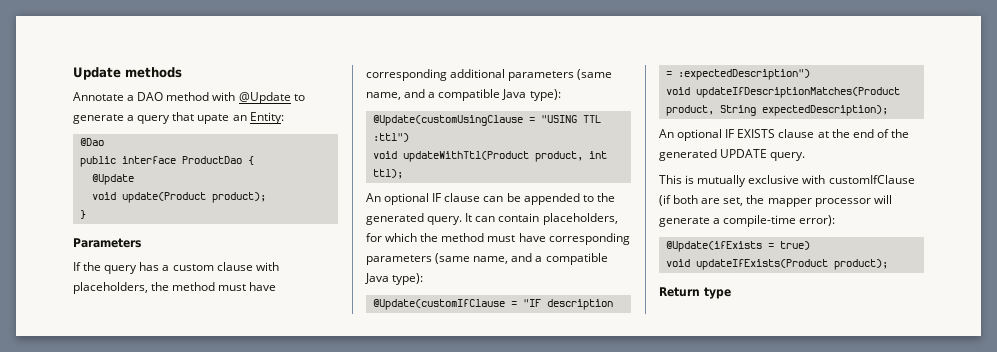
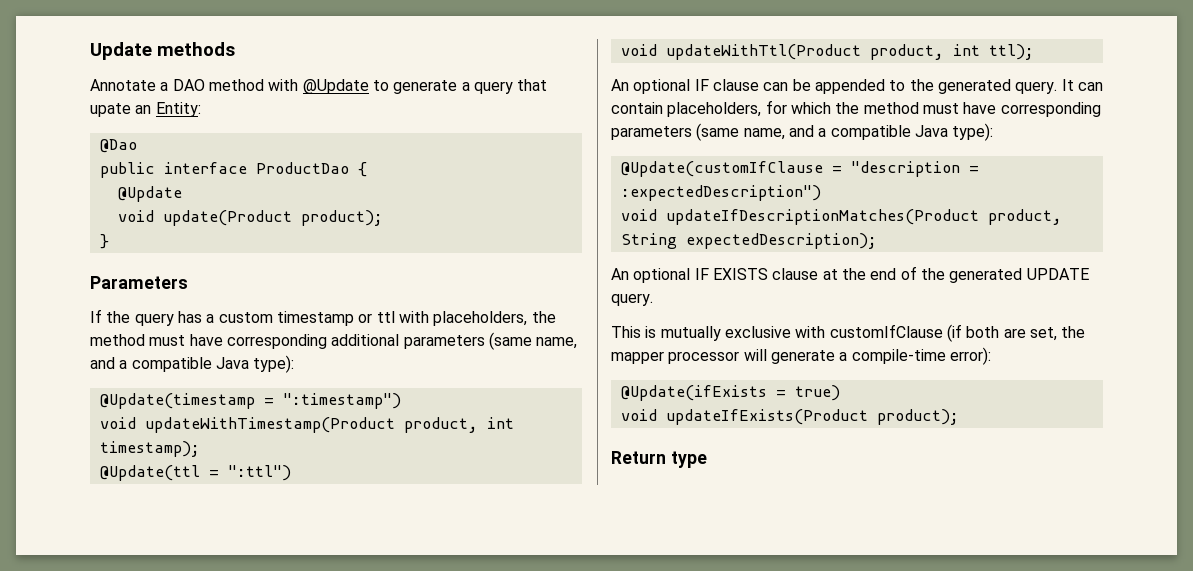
- If the query has a custom clause with placeholders, the method must have corresponding additional parameters (same name, and a compatible Java type):
+ If the query has a custom timestamp or ttl with placeholders, the method must have corresponding additional parameters (same name, and a compatible Java type):
- @Update(customUsingClause = "USING TTL :ttl")
+ @Update(timestamp = ":timestamp")
+ void updateWithTimestamp(Product product, int timestamp);
+ @Update(ttl = ":ttl")
- @Update(customIfClause = "IF description = :expectedDescription")
+ @Update(customIfClause = "description = :expectedDescription")

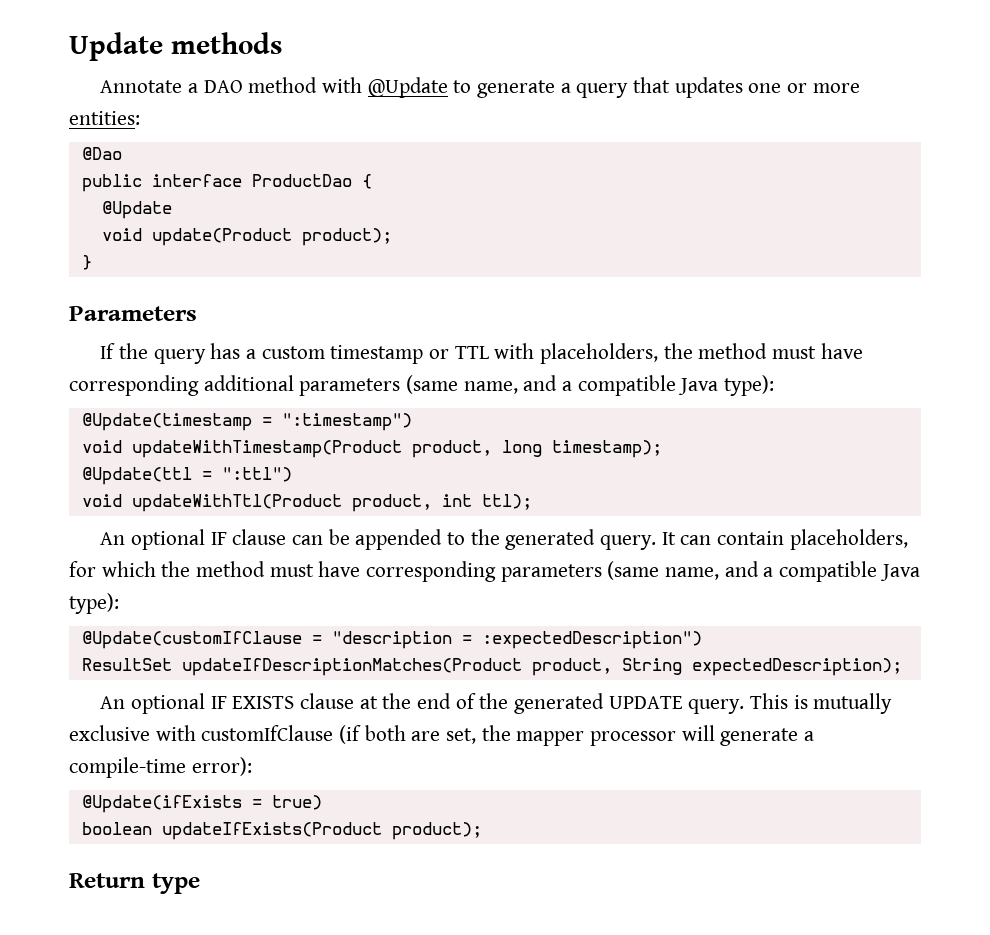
- Annotate a DAO method with @Update to generate a query that upate an Entity:
+ Annotate a DAO method with @Update to generate a query that updates one or more entities:
- If the query has a custom timestamp or ttl with placeholders, the method must have corresponding additional parameters (same name, and a compatible Java type):
+ If the query has a custom timestamp or TTL with placeholders, the method must have corresponding additional parameters (same name, and a compatible Java type):
- void updateWithTimestamp(Product product, int timestamp);
+ void updateWithTimestamp(Product product, long timestamp);
- void updateIfDescriptionMatches(Product product, String expectedDescription);
+ ResultSet updateIfDescriptionMatches(Product product, String expectedDescription);
- An optional IF EXISTS clause at the end of the generated UPDATE query.
- This is mutually exclusive with customIfClause (if both are set, the mapper processor will generate a compile-time error):
+ An optional IF EXISTS clause at the end of the generated UPDATE query. This is mutually exclusive with customIfClause (if both are set, the mapper processor will generate a compile-time error):
- void updateIfExists(Product product);
+ boolean updateIfExists(Product product);

